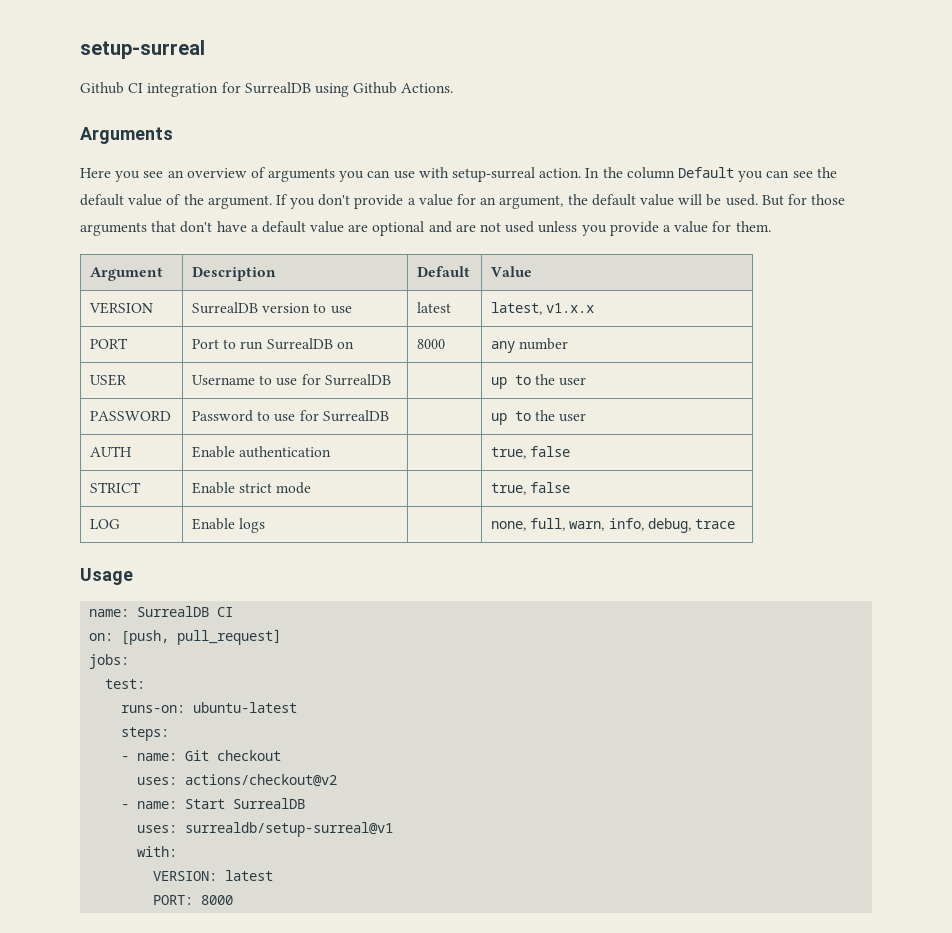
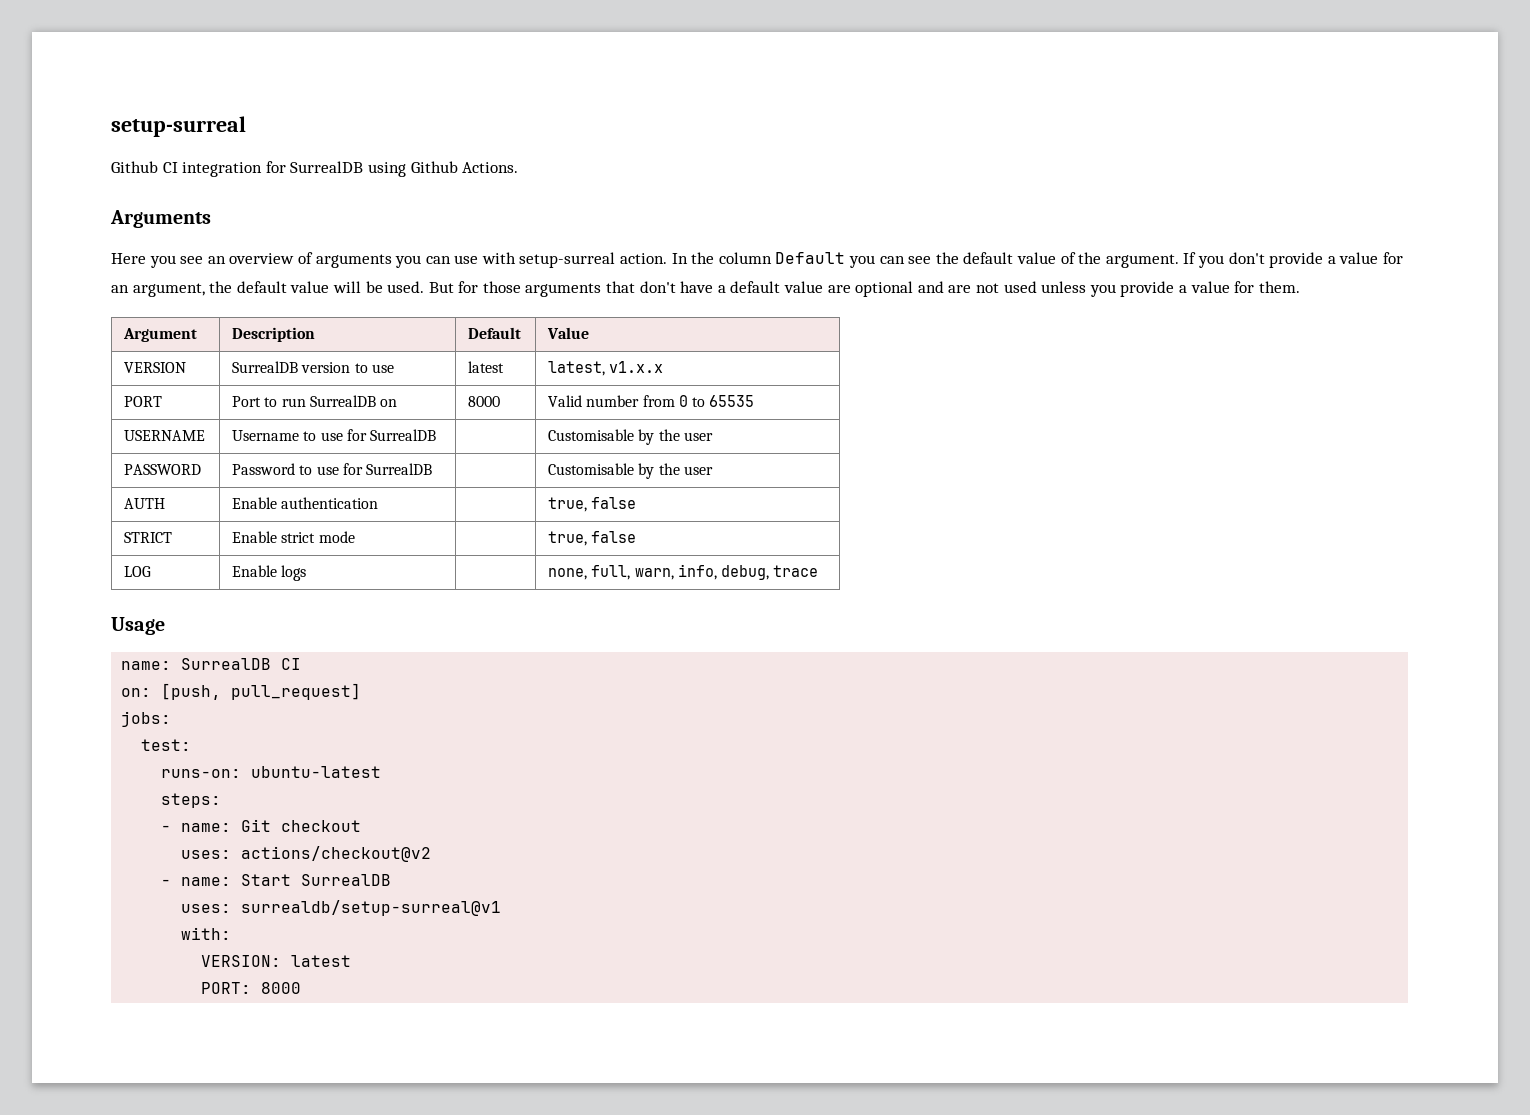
- PORT | Port to run SurrealDB on | 8000 | any number
- USER | Username to use for SurrealDB | | up to the user
+ PORT | Port to run SurrealDB on | 8000 | Valid number from 0 to 65535
+ USERNAME | Username to use for SurrealDB | | Customisable by the user
- PASSWORD | Password to use for SurrealDB | | up to the user
+ PASSWORD | Password to use for SurrealDB | | Customisable by the user

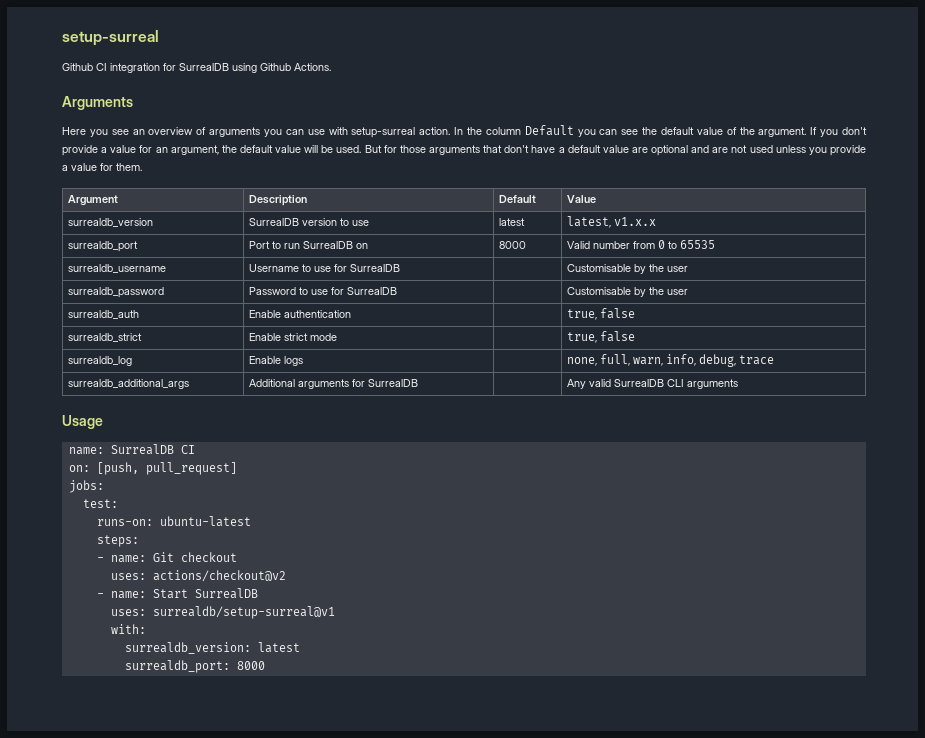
- VERSION | SurrealDB version to use | latest | latest, v1.x.x
+ surrealdb_version | SurrealDB version to use | latest | latest, v1.x.x
- PORT | Port to run SurrealDB on | 8000 | Valid number from 0 to 65535
+ surrealdb_port | Port to run SurrealDB on | 8000 | Valid number from 0 to 65535
- USERNAME | Username to use for SurrealDB | | Customisable by the user
+ surrealdb_username | Username to use for SurrealDB | | Customisable by the user
- PASSWORD | Password to use for SurrealDB | | Customisable by the user
+ surrealdb_password | Password to use for SurrealDB | | Customisable by the user
- AUTH | Enable authentication | | true, false
+ surrealdb_auth | Enable authentication | | true, false
- STRICT | Enable strict mode | | true, false
+ surrealdb_strict | Enable strict mode | | true, false
- LOG | Enable logs | | none, full, warn, info, debug, trace
+ surrealdb_log | Enable logs | | none, full, warn, info, debug, trace
+ surrealdb_additional_args | Additional arguments for SurrealDB | | Any valid SurrealDB CLI arguments
- VERSION: latest
+ surrealdb_version: latest
- PORT: 8000
+ surrealdb_port: 8000

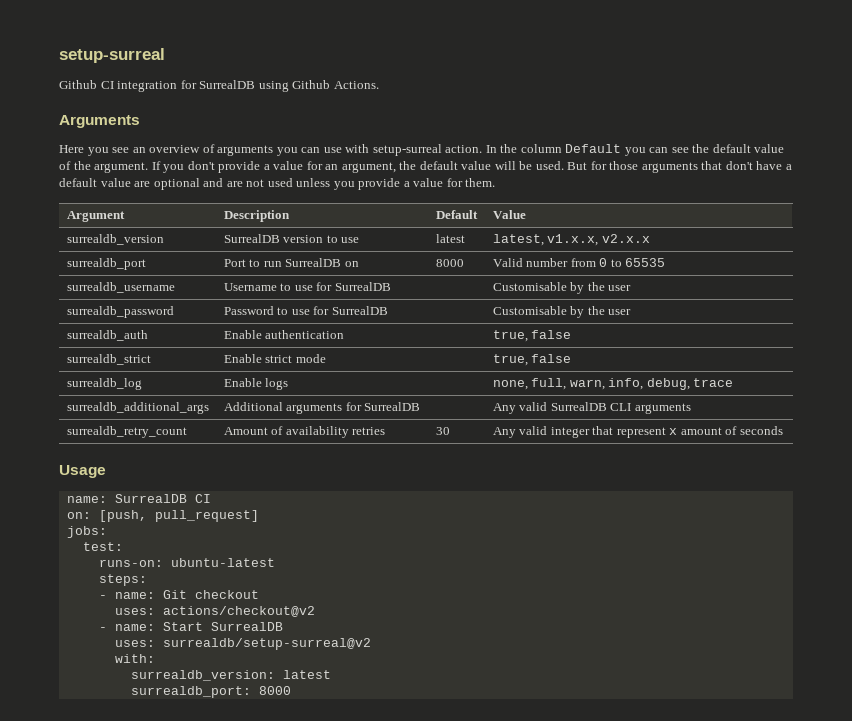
- surrealdb_version | SurrealDB version to use | latest | latest, v1.x.x
+ surrealdb_version | SurrealDB version to use | latest | latest, v1.x.x, v2.x.x
+ surrealdb_retry_count | Amount of availability retries | 30 | Any valid integer that represent x amount of seconds
- uses: surrealdb/setup-surreal@v1
+ uses: surrealdb/setup-surreal@v2

